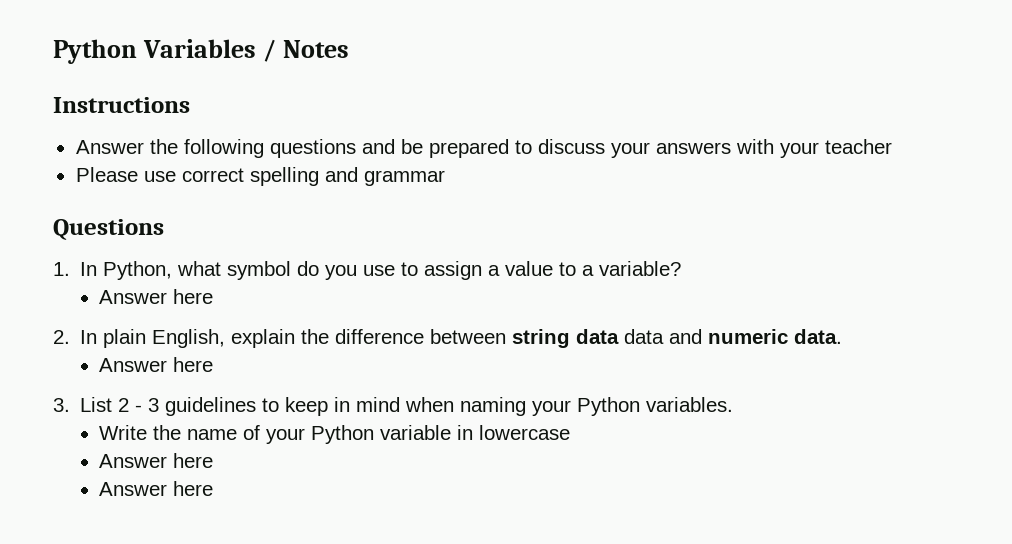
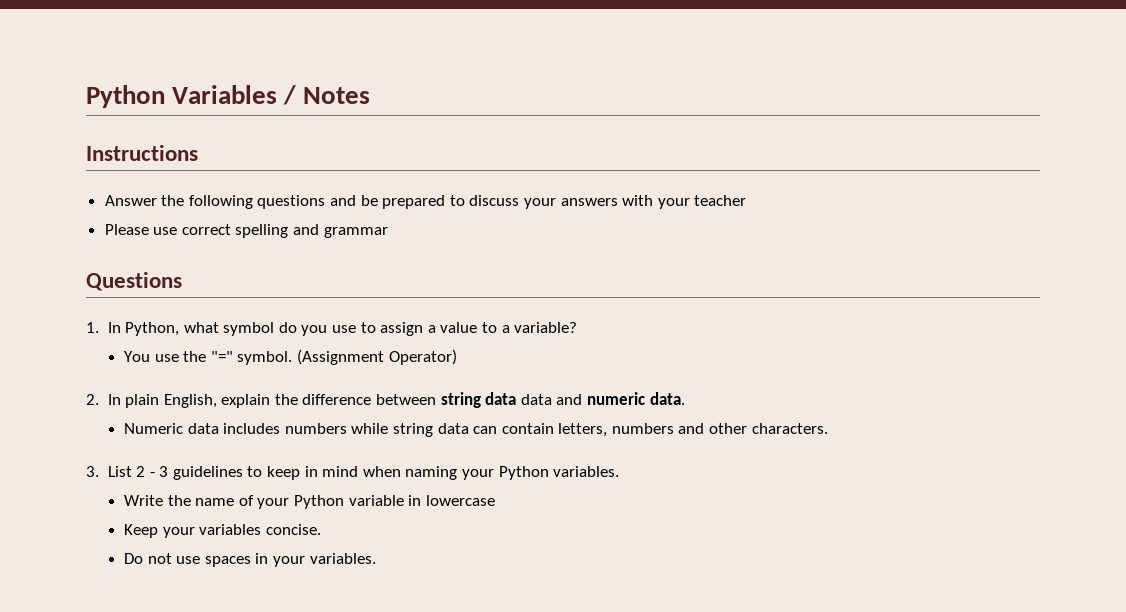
  1. In Python, what symbol do you use to assign a value to a variable?
- Answer here
+ You use the "=" symbol. (Assignment Operator)
  2. In plain English, explain the difference between string data data and numeric data.
- Answer here
+ Numeric data includes numbers while string data can contain letters, numbers and other characters.
  Write the name of your Python variable in lowercase
- Answer here
- Answer here
+ Keep your variables concise.
+ Do not use spaces in your variables.

